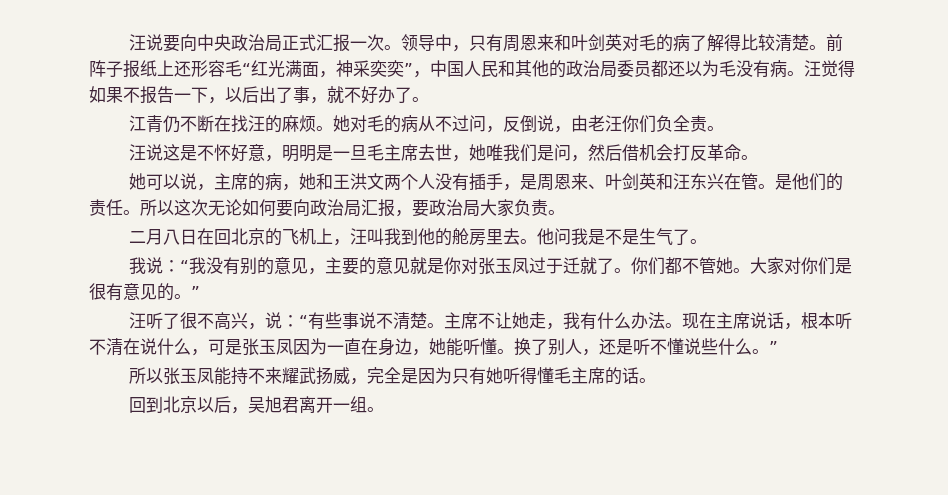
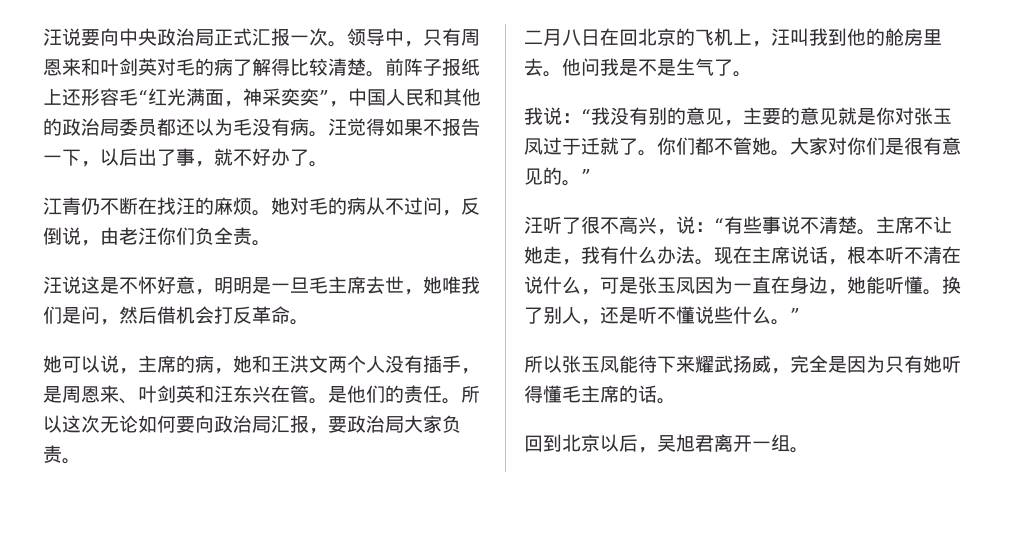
- 所以张玉凤能持不来耀武扬威，完全是因为只有她听得懂毛主席的话。
+ 所以张玉凤能待下来耀武扬威，完全是因为只有她听得懂毛主席的话。

